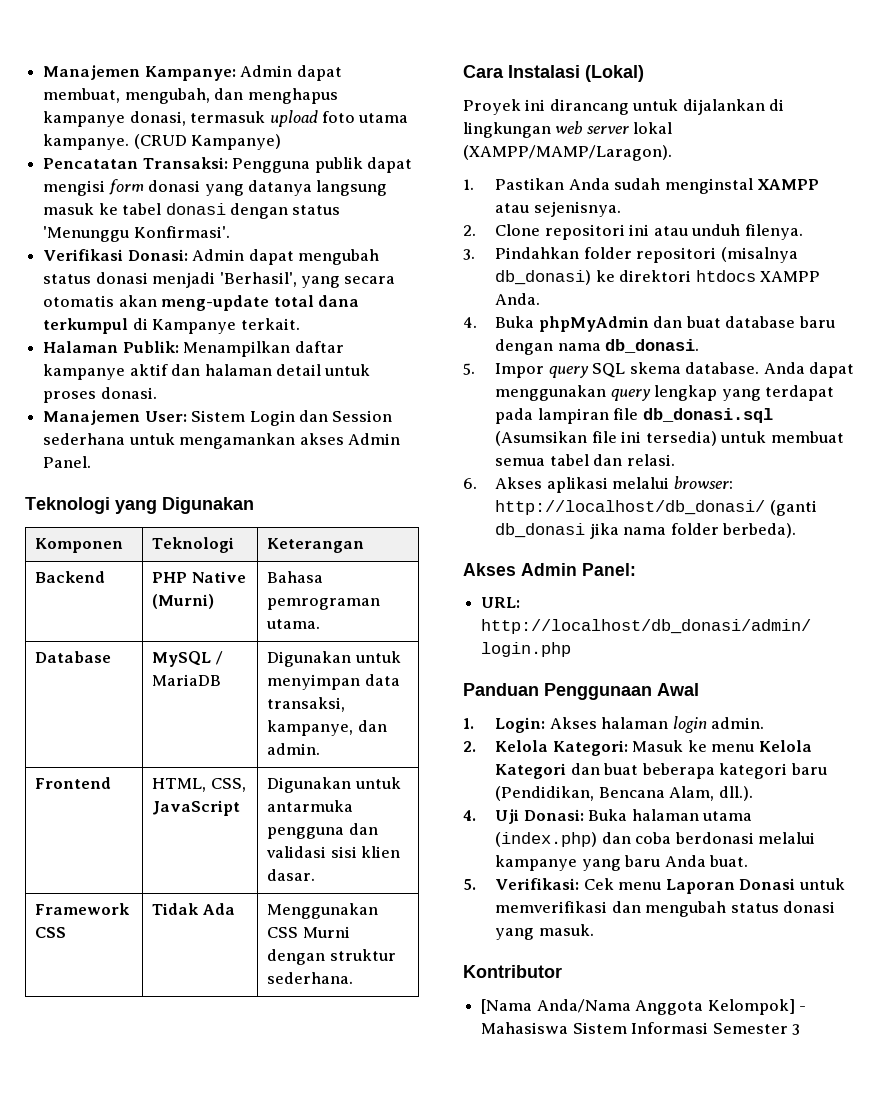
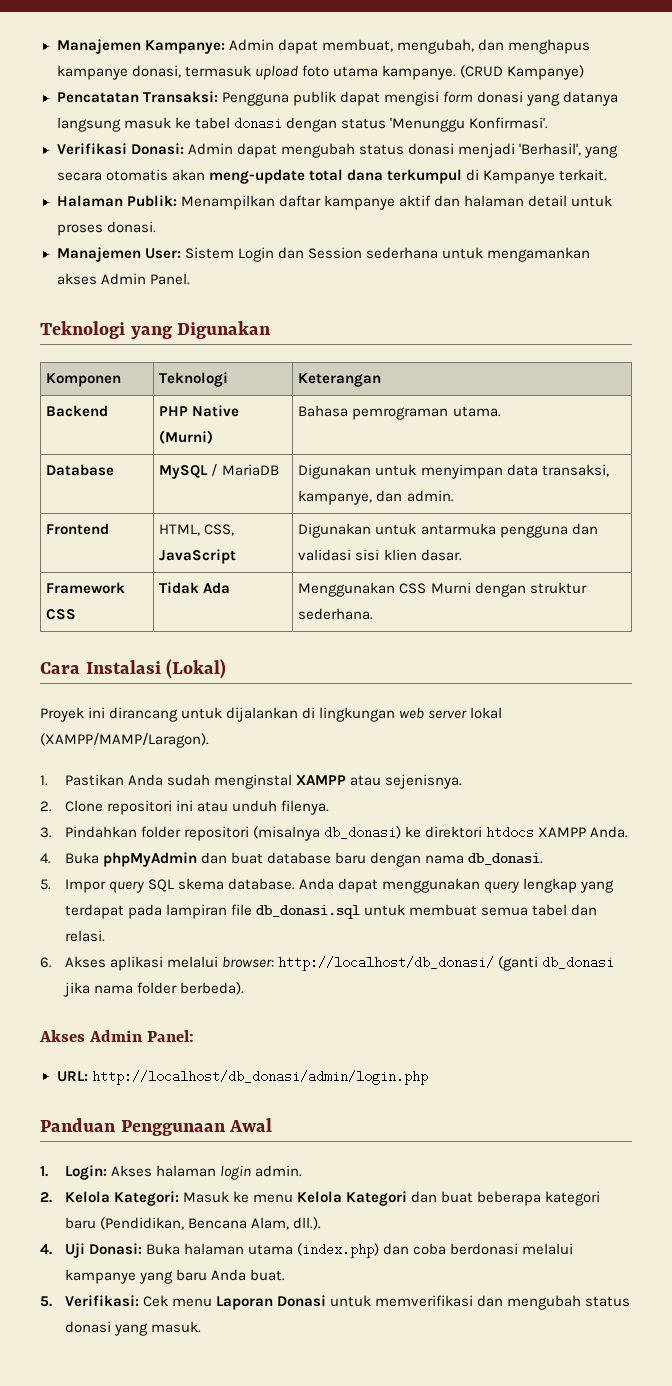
- Anda dapat menggunakan query lengkap yang terdapat pada lampiran file db_donasi.sql (Asumsikan file ini tersedia) untuk membuat semua tabel dan relasi.
+ Anda dapat menggunakan query lengkap yang terdapat pada lampiran file db_donasi.sql untuk membuat semua tabel dan relasi.
- Kontributor
- [Nama Anda/Nama Anggota Kelompok] - Mahasiswa Sistem Informasi Semester 3

